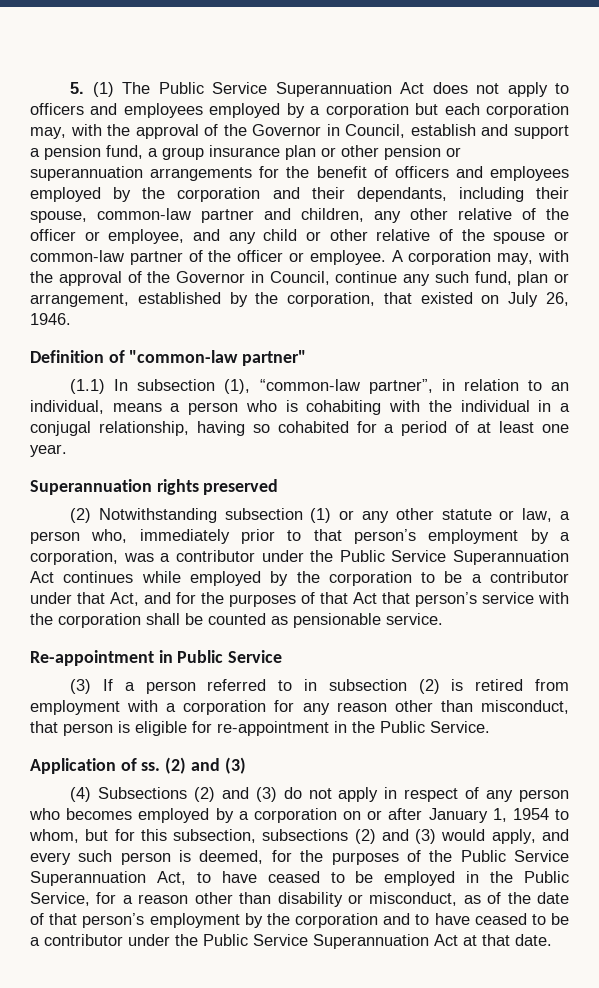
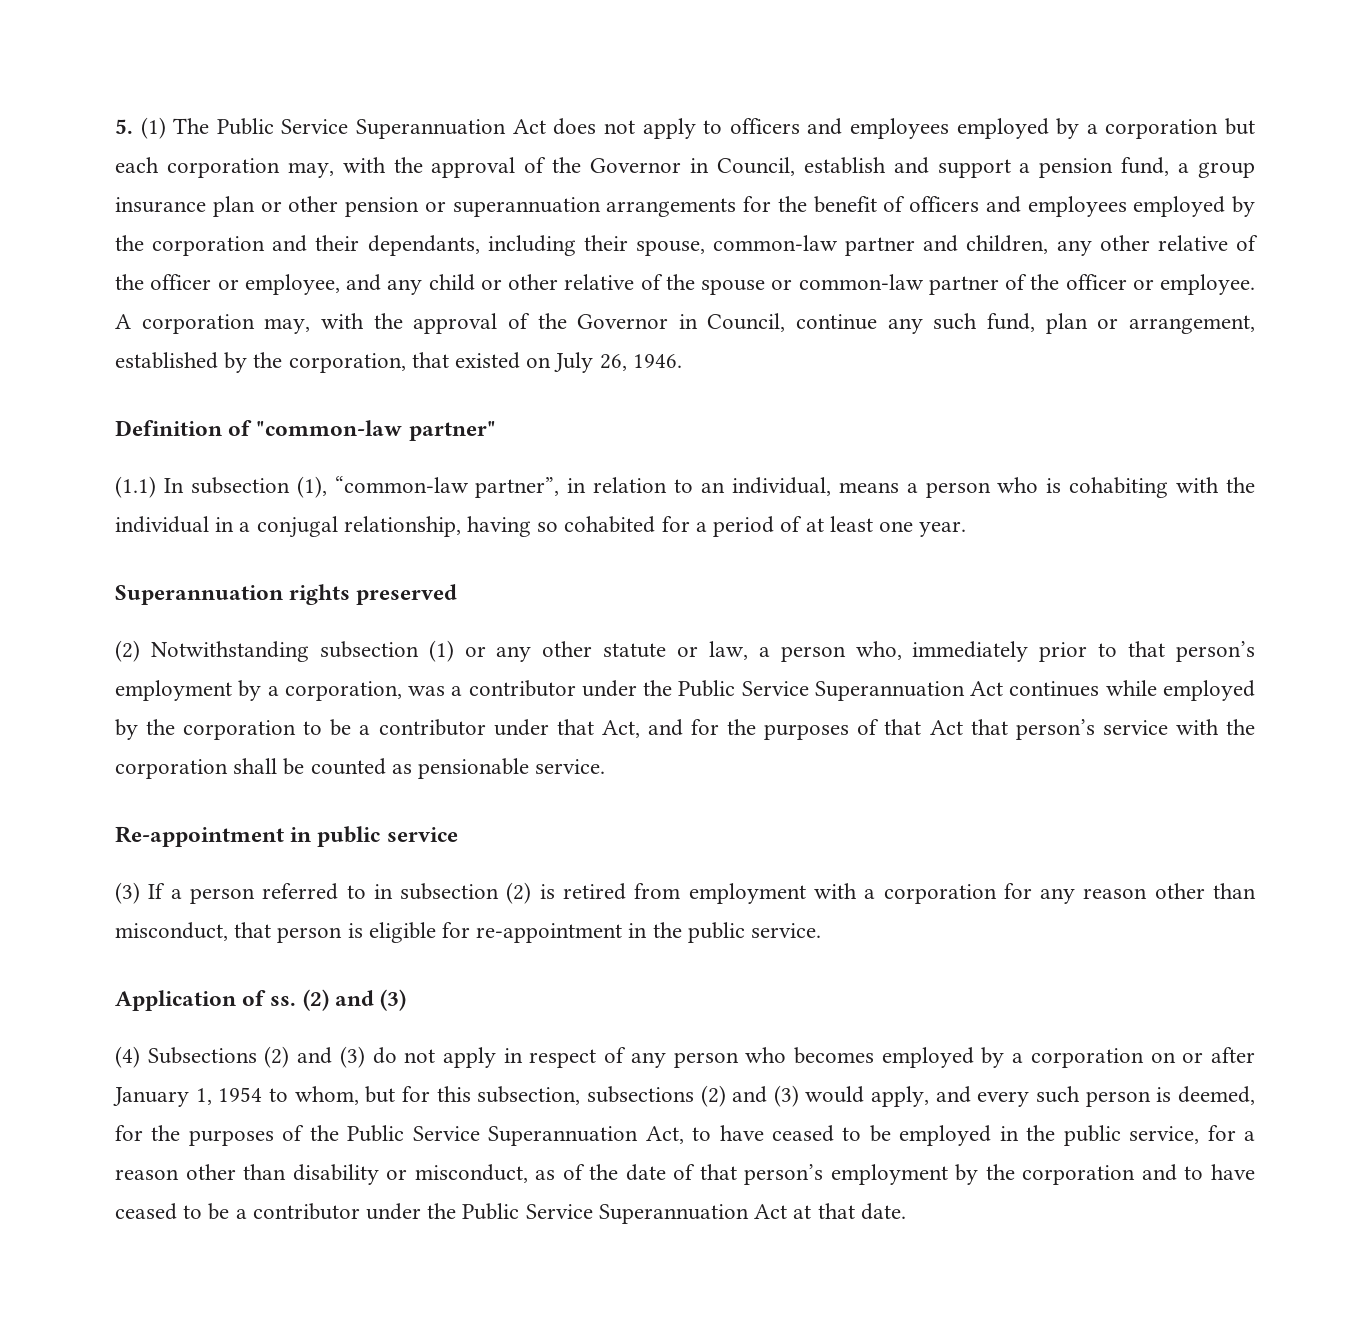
- Re-appointment in Public Service
+ Re-appointment in public service
- (3) If a person referred to in subsection (2) is retired from employment with a corporation for any reason other than misconduct, that person is eligible for re-appointment in the Public Service.
+ (3) If a person referred to in subsection (2) is retired from employment with a corporation for any reason other than misconduct, that person is eligible for re-appointment in the public service.
- (4) Subsections (2) and (3) do not apply in respect of any person who becomes employed by a corporation on or after January 1, 1954 to whom, but for this subsection, subsections (2) and (3) would apply, and every such person is deemed, for the purposes of the Public Service Superannuation Act, to have ceased to be employed in the Public Service, for a reason other than disability or misconduct, as of the date of that person’s employment by the corporation and to have ceased to be a contributor under the Public Service Superannuation Act at that date.
+ (4) Subsections (2) and (3) do not apply in respect of any person who becomes employed by a corporation on or after January 1, 1954 to whom, but for this subsection, subsections (2) and (3) would apply, and every such person is deemed, for the purposes of the Public Service Superannuation Act, to have ceased to be employed in the public service, for a reason other than disability or misconduct, as of the date of that person’s employment by the corporation and to have ceased to be a contributor under the Public Service Superannuation Act at that date.

